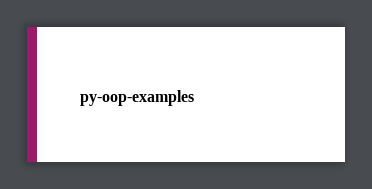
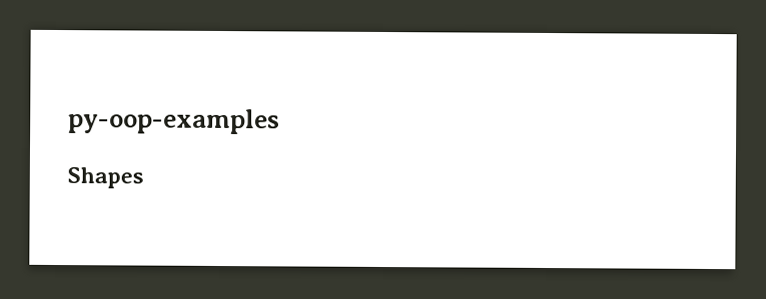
+ Shapes

